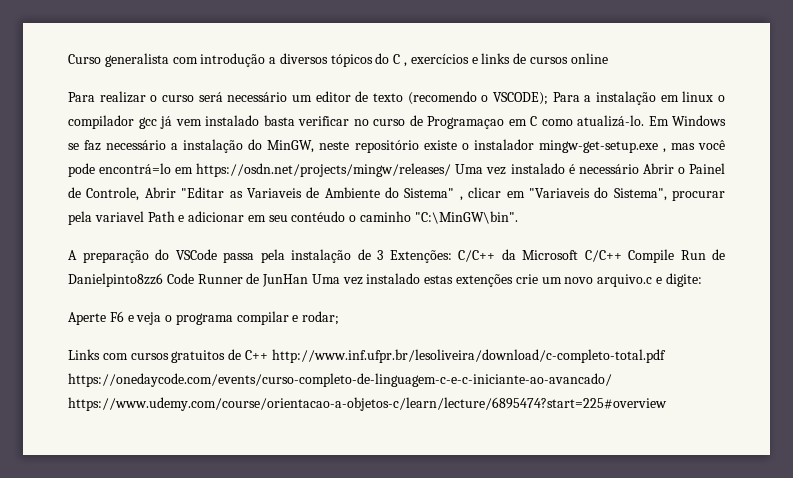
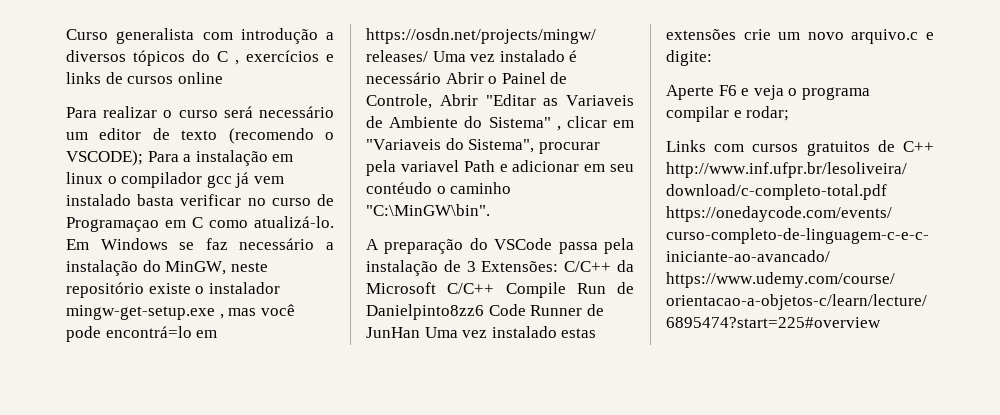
- A preparação do VSCode passa pela instalação de 3 Extenções: C/C++ da Microsoft C/C++ Compile Run de Danielpinto8zz6 Code Runner de JunHan Uma vez instalado estas extenções crie um novo arquivo.c e digite:
+ A preparação do VSCode passa pela instalação de 3 Extensões: C/C++ da Microsoft C/C++ Compile Run de Danielpinto8zz6 Code Runner de JunHan Uma vez instalado estas extensões crie um novo arquivo.c e digite:

